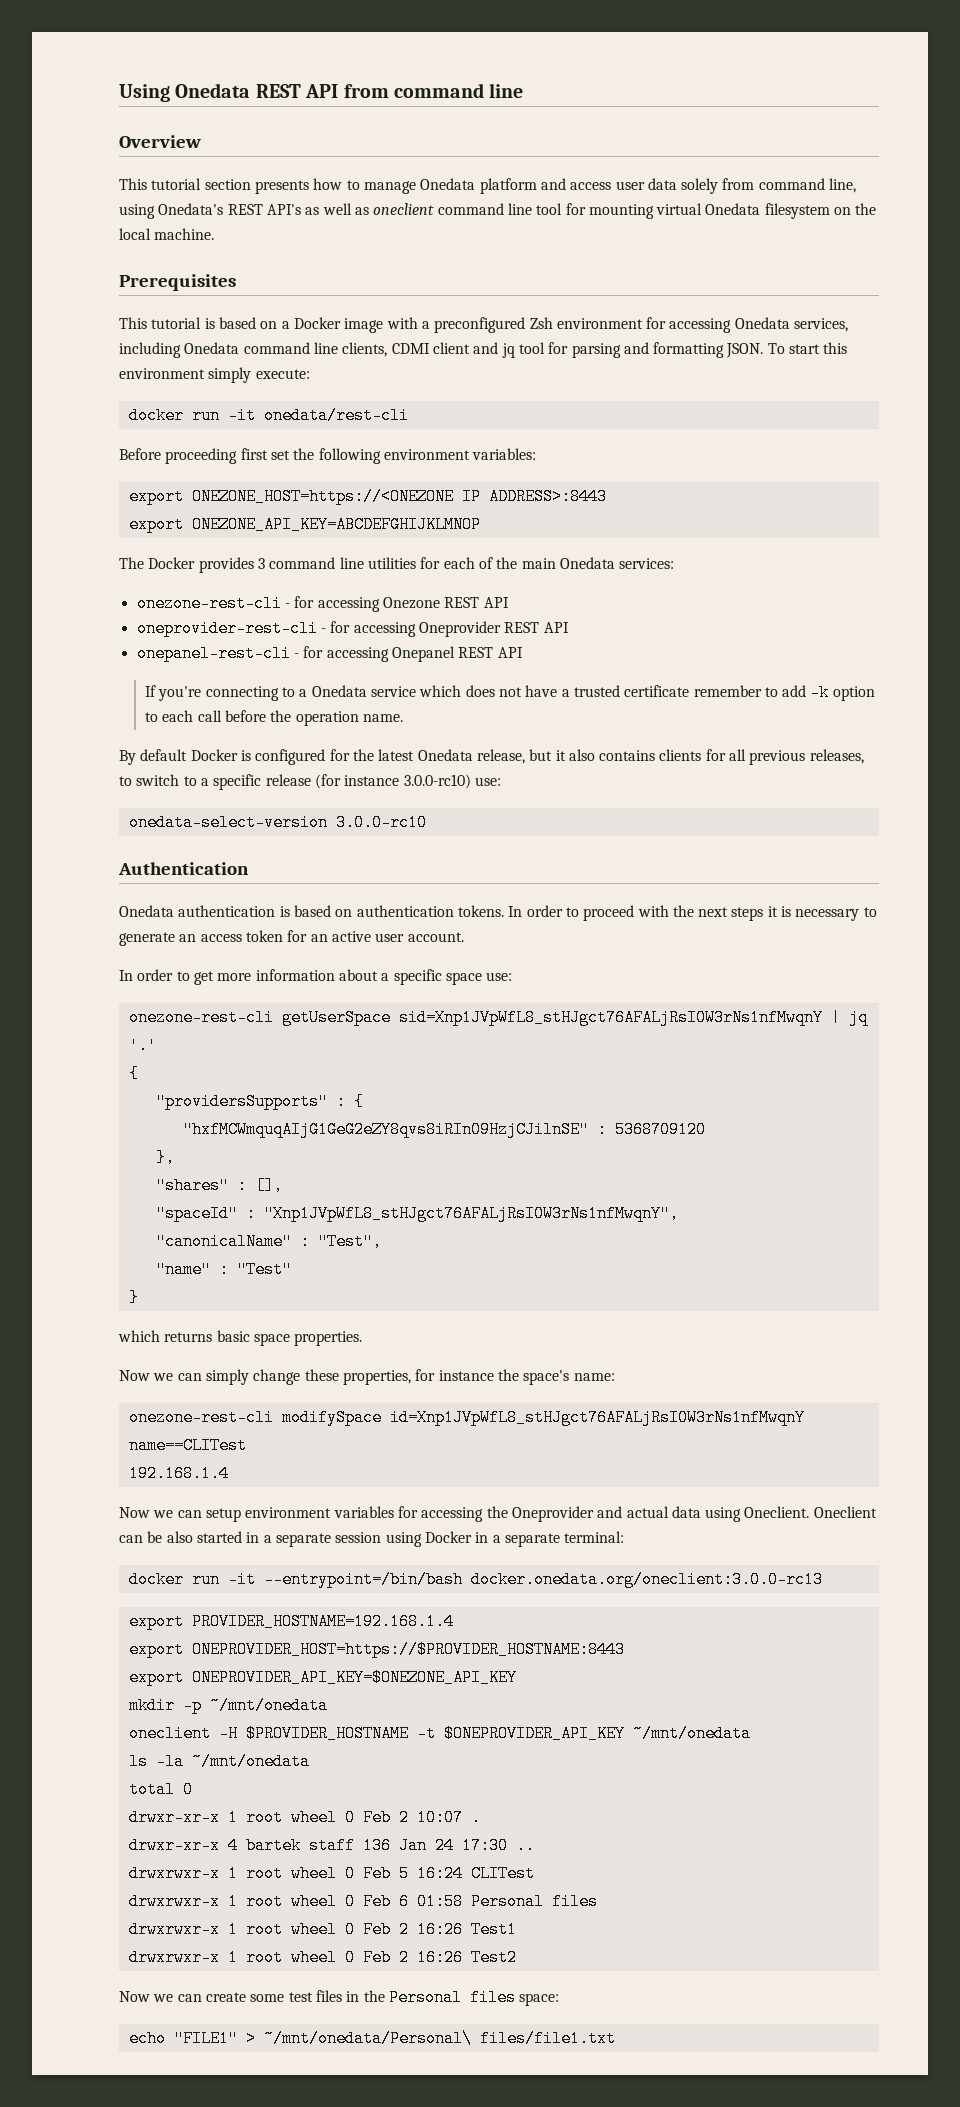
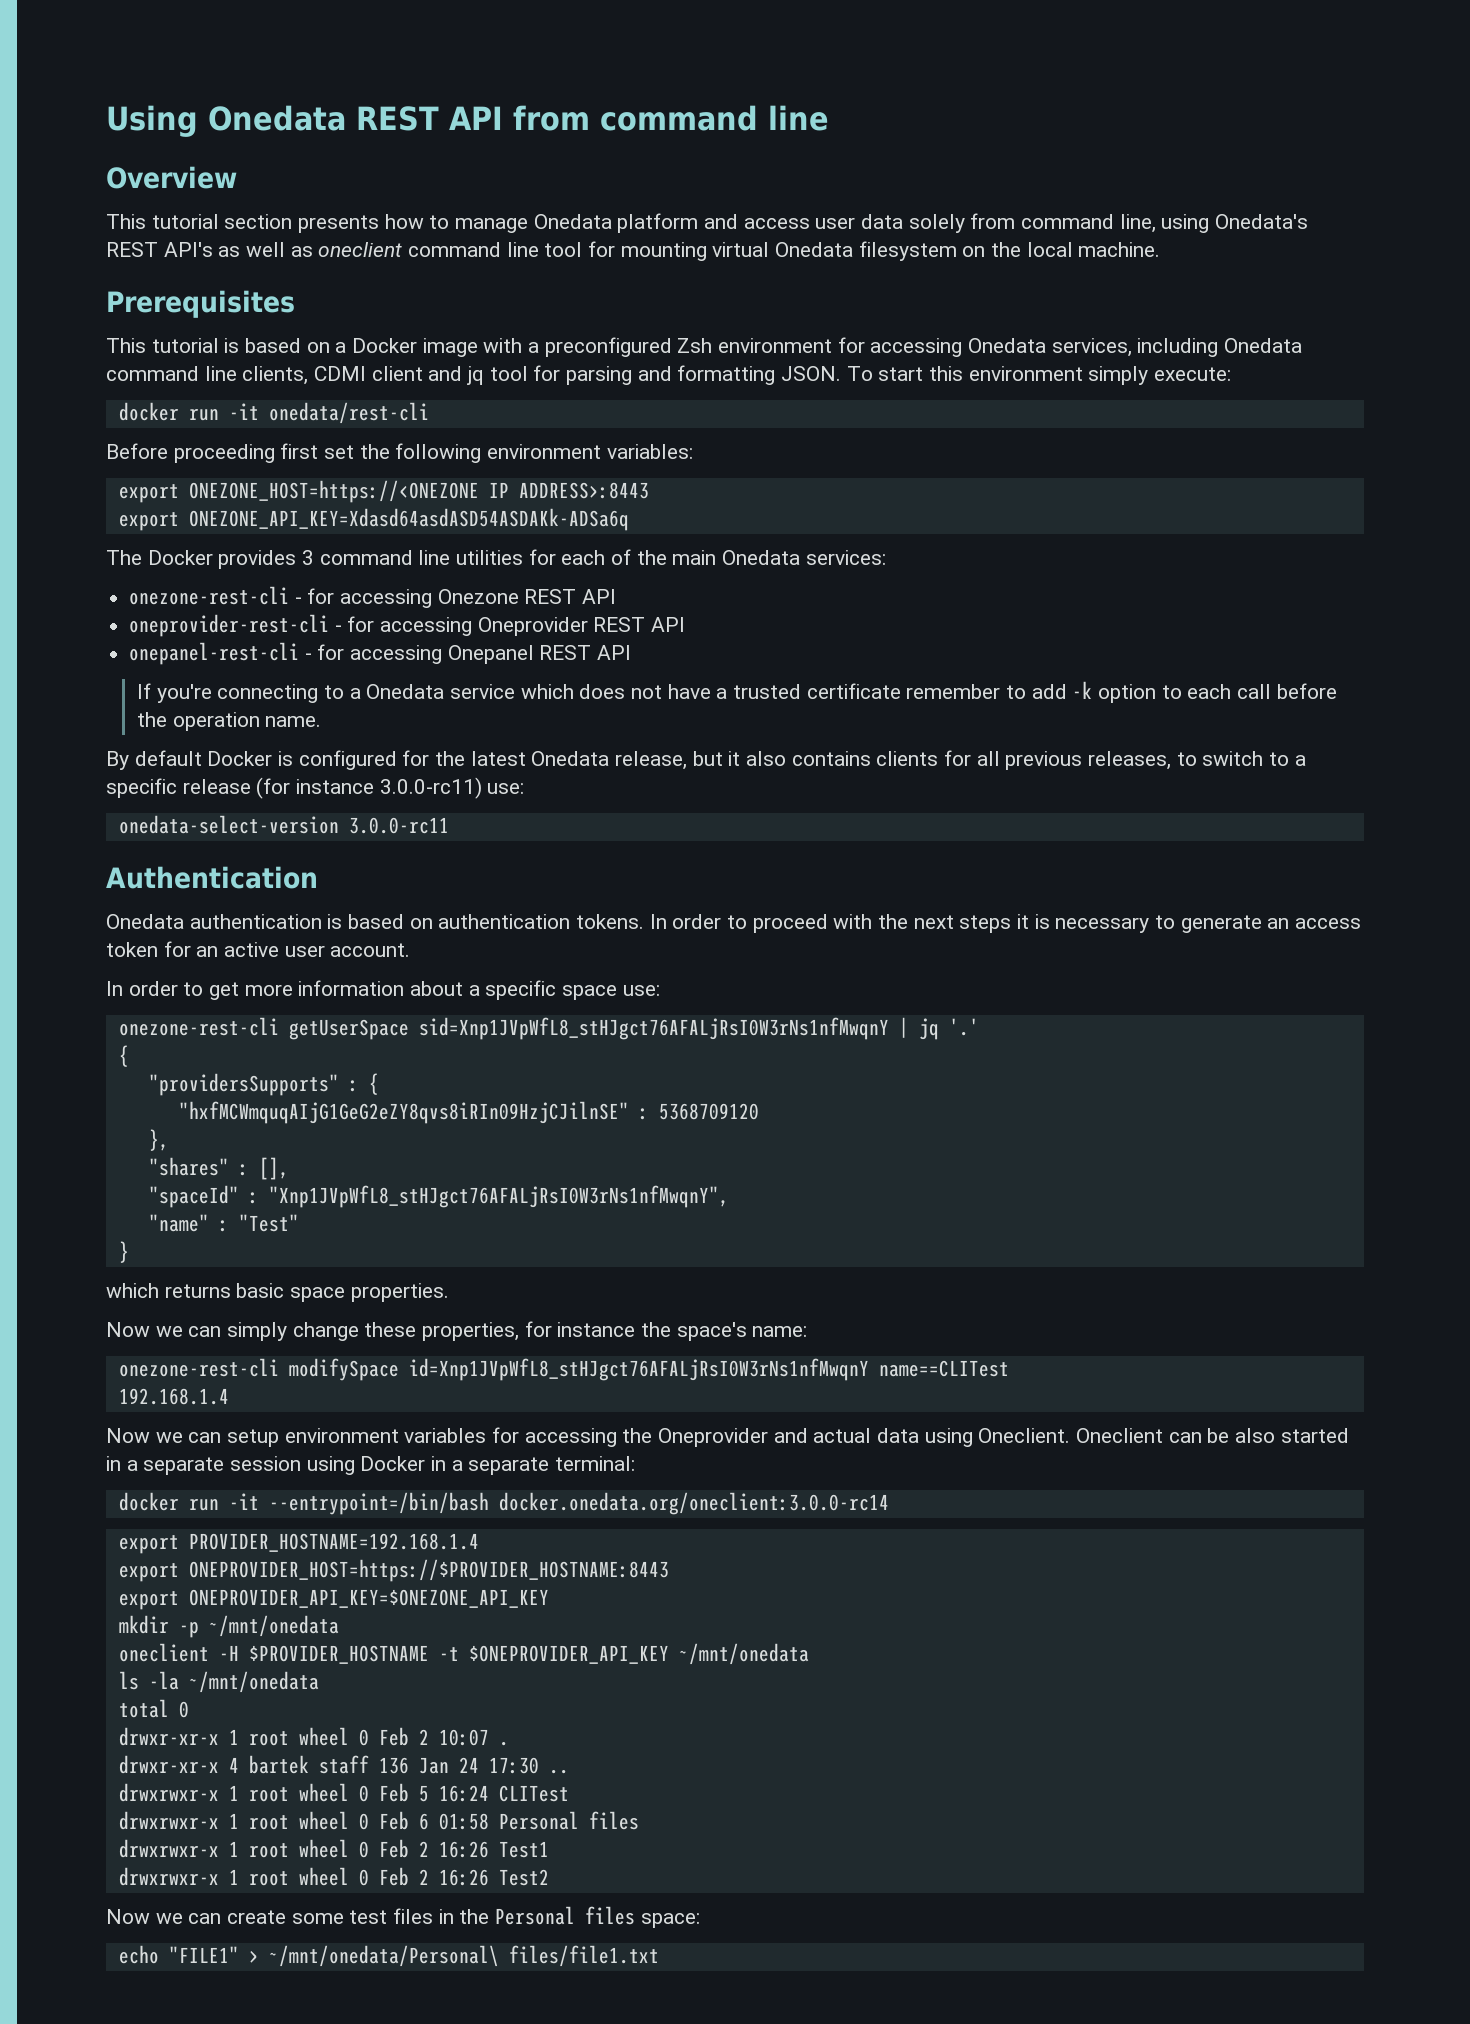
- export ONEZONE_API_KEY=ABCDEFGHIJKLMNOP
+ export ONEZONE_API_KEY=Xdasd64asdASD54ASDAKk-ADSa6q
- By default Docker is configured for the latest Onedata release, but it also contains clients for all previous releases, to switch to a specific release (for instance 3.0.0-rc10) use:
+ By default Docker is configured for the latest Onedata release, but it also contains clients for all previous releases, to switch to a specific release (for instance 3.0.0-rc11) use:
- onedata-select-version 3.0.0-rc10
+ onedata-select-version 3.0.0-rc11
- "canonicalName" : "Test",
- docker run -it --entrypoint=/bin/bash docker.onedata.org/oneclient:3.0.0-rc13
+ docker run -it --entrypoint=/bin/bash docker.onedata.org/oneclient:3.0.0-rc14

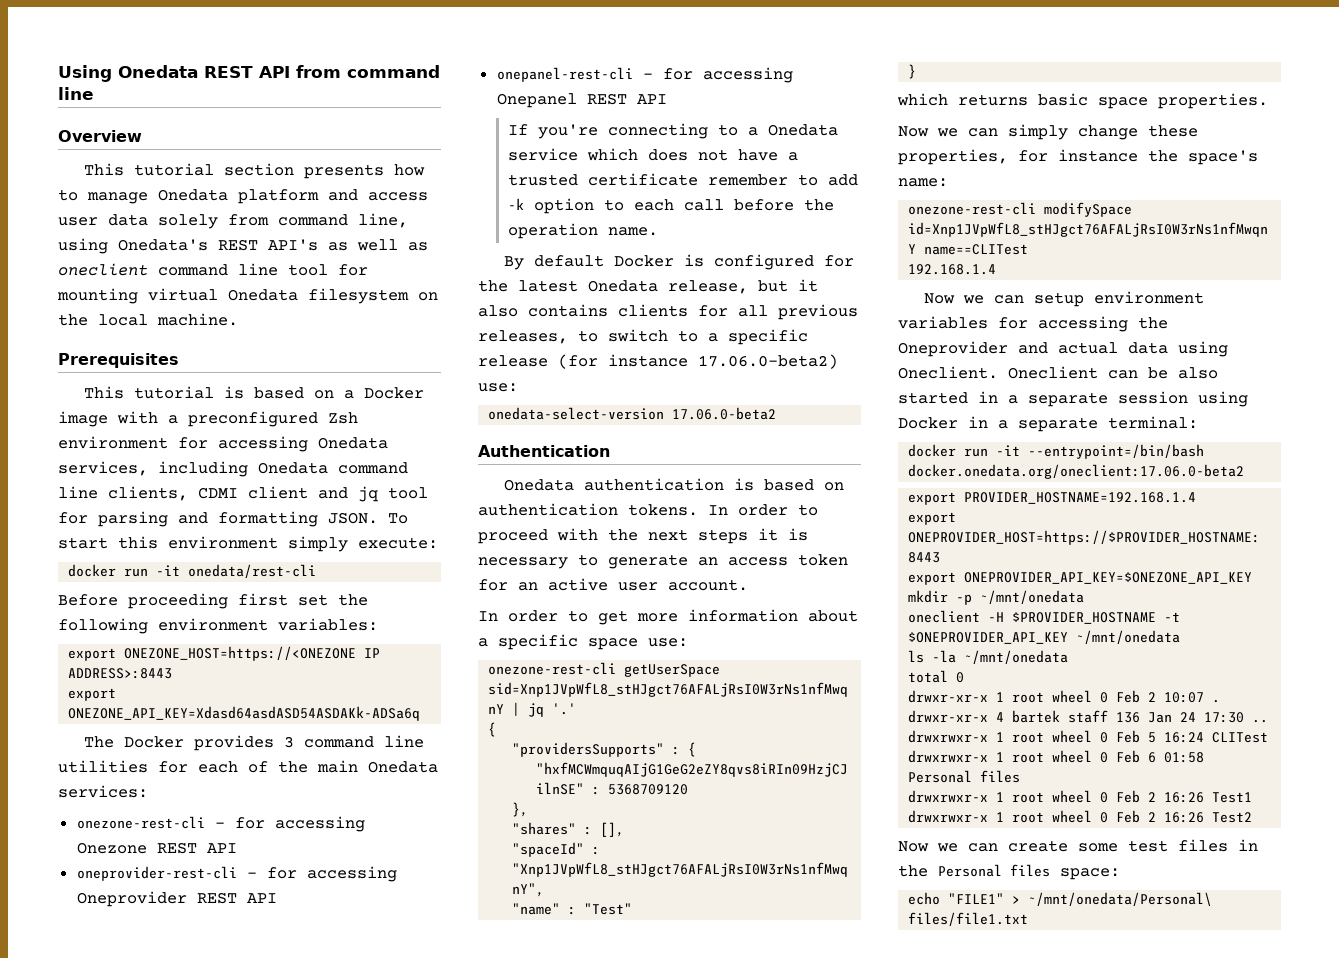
- By default Docker is configured for the latest Onedata release, but it also contains clients for all previous releases, to switch to a specific release (for instance 3.0.0-rc11) use:
+ By default Docker is configured for the latest Onedata release, but it also contains clients for all previous releases, to switch to a specific release (for instance 17.06.0-beta2) use:
- onedata-select-version 3.0.0-rc11
+ onedata-select-version 17.06.0-beta2
- docker run -it --entrypoint=/bin/bash docker.onedata.org/oneclient:3.0.0-rc14
+ docker run -it --entrypoint=/bin/bash docker.onedata.org/oneclient:17.06.0-beta2

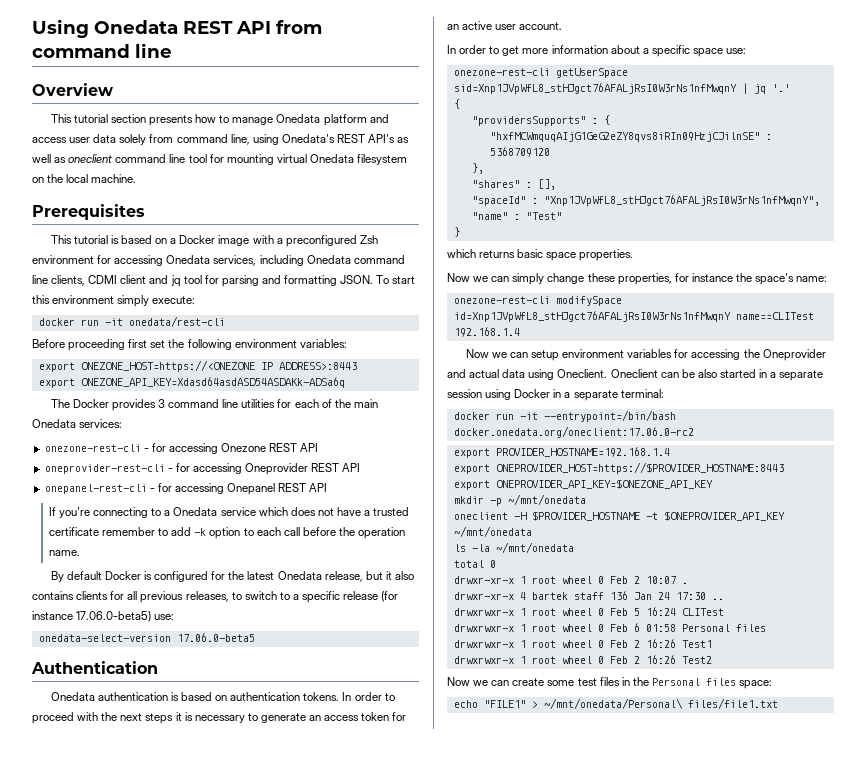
- By default Docker is configured for the latest Onedata release, but it also contains clients for all previous releases, to switch to a specific release (for instance 17.06.0-beta2) use:
+ By default Docker is configured for the latest Onedata release, but it also contains clients for all previous releases, to switch to a specific release (for instance 17.06.0-beta5) use:
- onedata-select-version 17.06.0-beta2
+ onedata-select-version 17.06.0-beta5
- docker run -it --entrypoint=/bin/bash docker.onedata.org/oneclient:17.06.0-beta2
+ docker run -it --entrypoint=/bin/bash docker.onedata.org/oneclient:17.06.0-rc2

